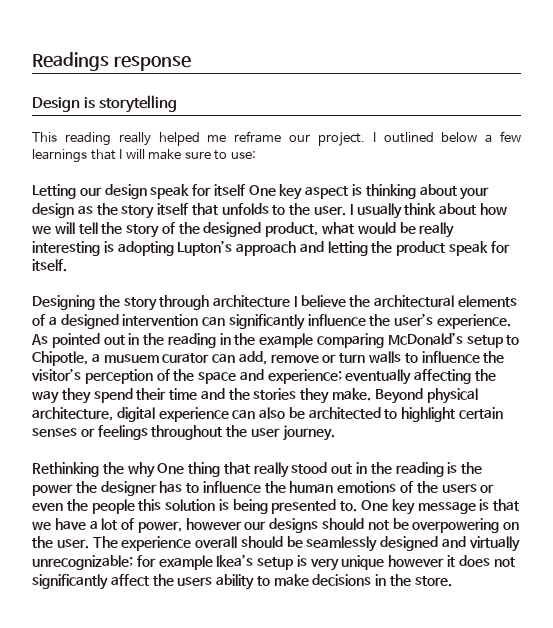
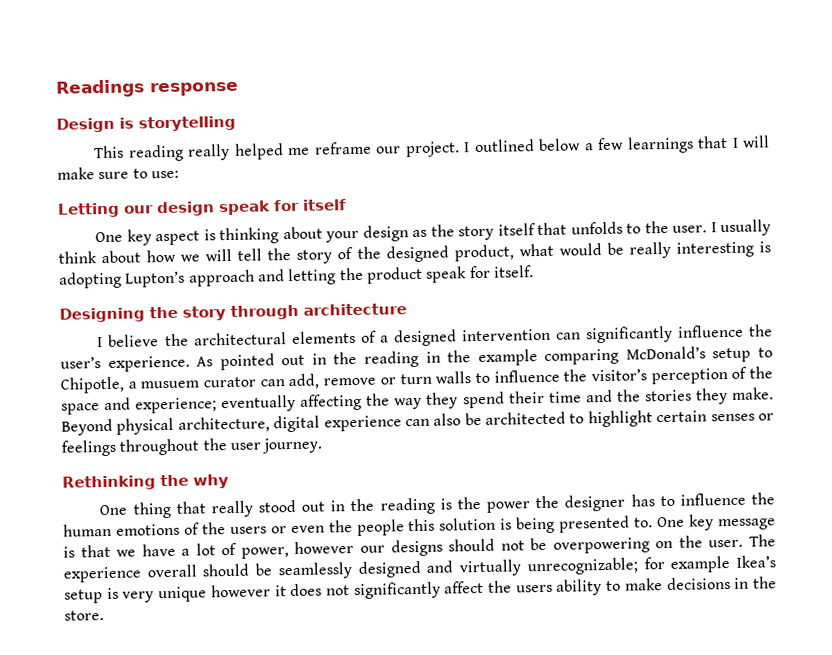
- Letting our design speak for itself One key aspect is thinking about your design as the story itself that unfolds to the user.
+ Letting our design speak for itself
+ One key aspect is thinking about your design as the story itself that unfolds to the user.
- Designing the story through architecture I believe the architectural elements of a designed intervention can significantly influence the user’s experience.
+ Designing the story through architecture
+ I believe the architectural elements of a designed intervention can significantly influence the user’s experience.
- Rethinking the why One thing that really stood out in the reading is the power the designer has to influence the human emotions of the users or even the people this solution is being presented to.
+ Rethinking the why
+ One thing that really stood out in the reading is the power the designer has to influence the human emotions of the users or even the people this solution is being presented to.

